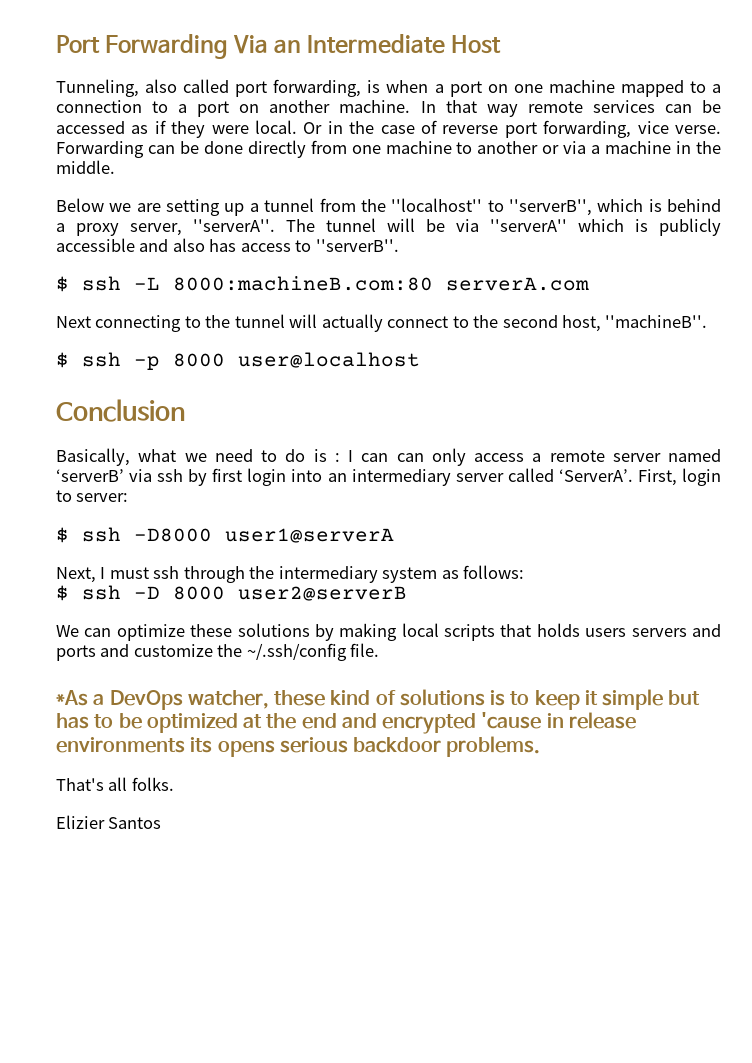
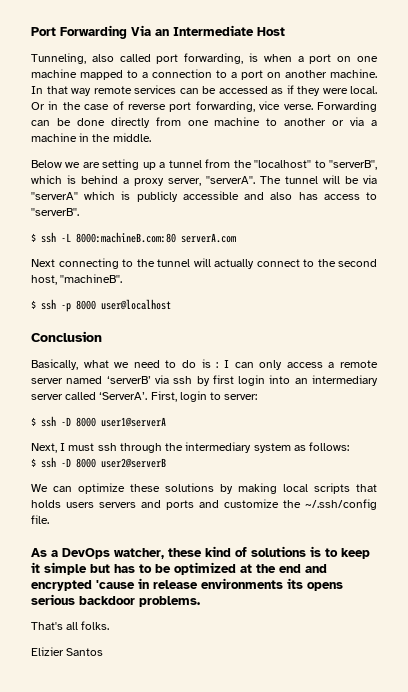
- Basically, what we need to do is : I can can only access a remote server named ‘serverB’ via ssh by first login into an intermediary server called ‘ServerA’.
+ Basically, what we need to do is : I can only access a remote server named ‘serverB’ via ssh by first login into an intermediary server called ‘ServerA’.
- $ ssh -D8000 user1@serverA
+ $ ssh -D 8000 user1@serverA
- *As a DevOps watcher, these kind of solutions is to keep it simple but has to be optimized at the end and encrypted 'cause in release environments its opens serious backdoor problems.
+ As a DevOps watcher, these kind of solutions is to keep it simple but has to be optimized at the end and encrypted 'cause in release environments its opens serious backdoor problems.

